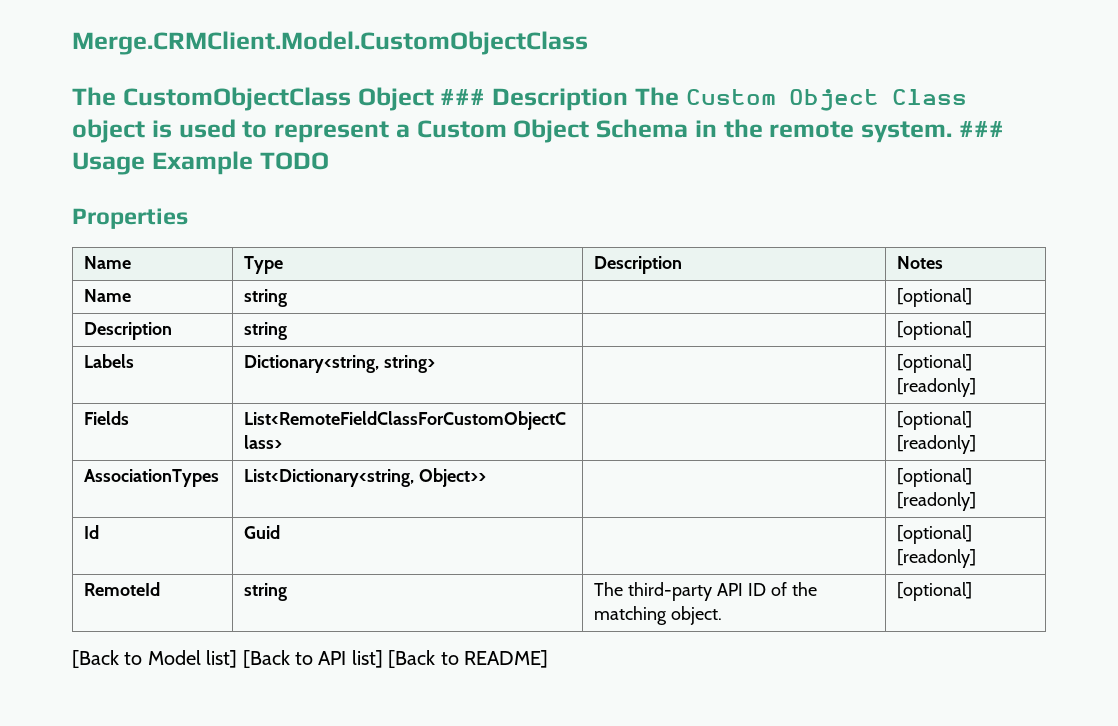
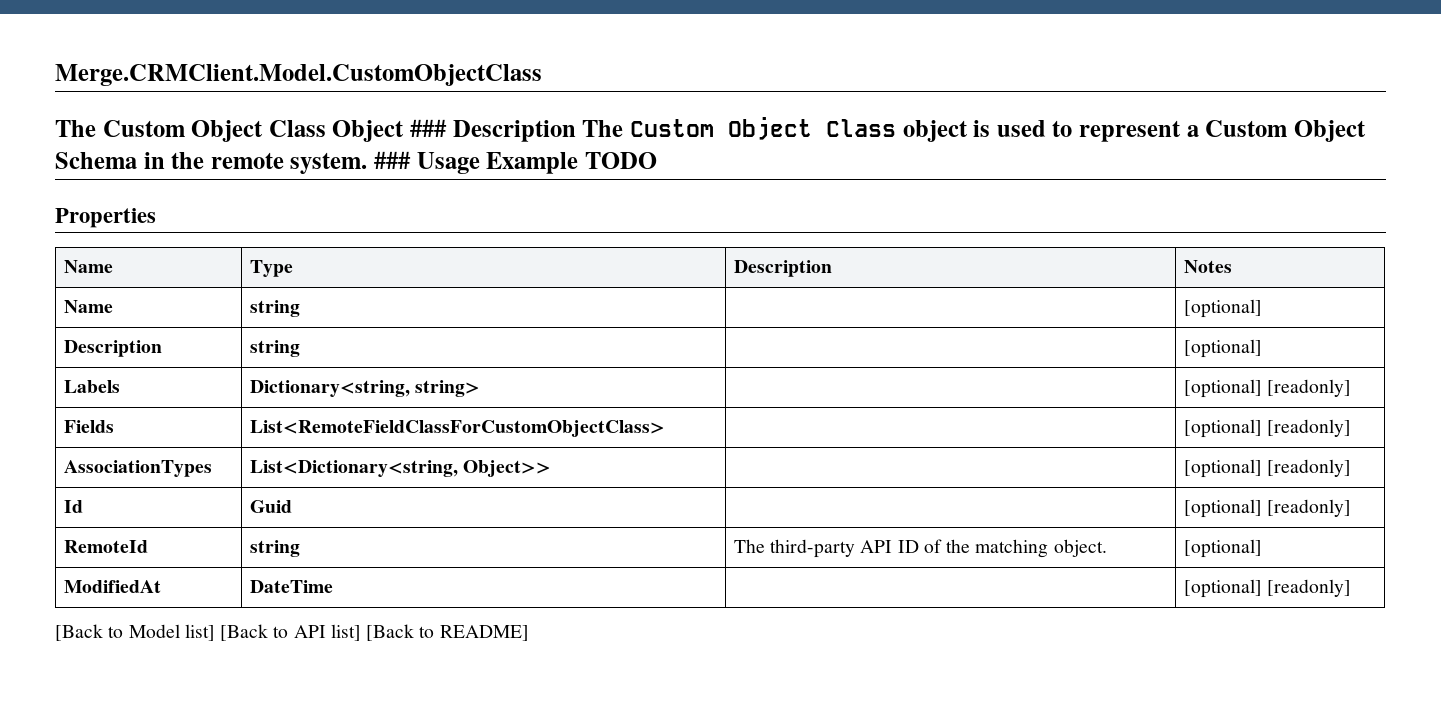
- The CustomObjectClass Object ### Description The Custom Object Class object is used to represent a Custom Object Schema in the remote system.
+ The Custom Object Class Object ### Description The Custom Object Class object is used to represent a Custom Object Schema in the remote system.
+ ModifiedAt | DateTime | | [optional] [readonly]

